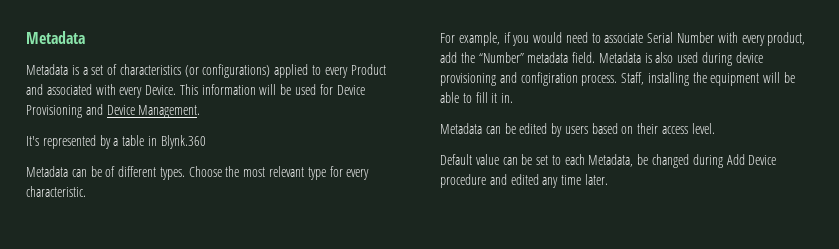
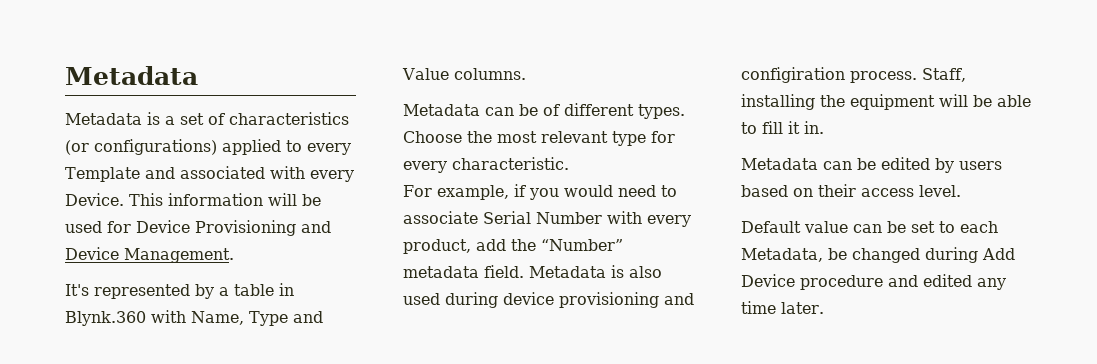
- Metadata is a set of characteristics (or configurations) applied to every Product and associated with every Device.
+ Metadata is a set of characteristics (or configurations) applied to every Template and associated with every Device.
- It's represented by a table in Blynk.360
+ It's represented by a table in Blynk.360 with Name, Type and Value columns.

